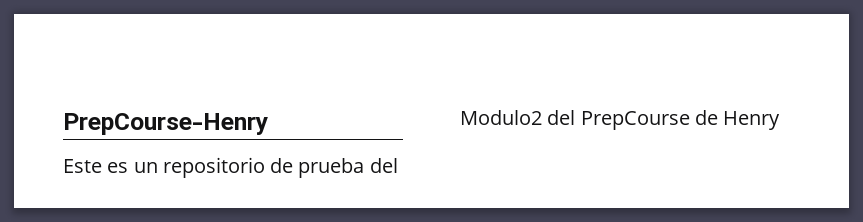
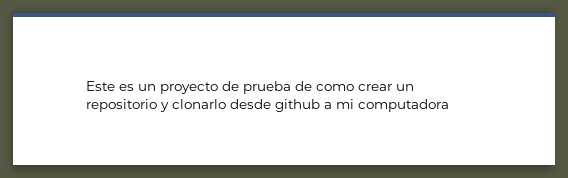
- PrepCourse-Henry
- Este es un repositorio de prueba del Modulo2 del PrepCourse de Henry
+ Este es un proyecto de prueba de como crear un repositorio y clonarlo desde github a mi computadora

